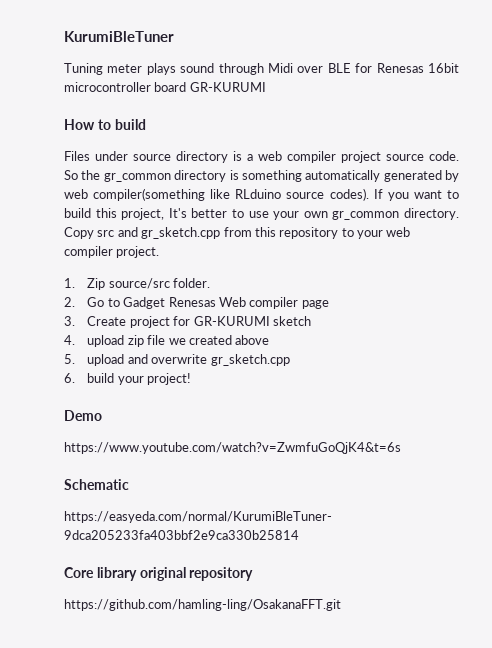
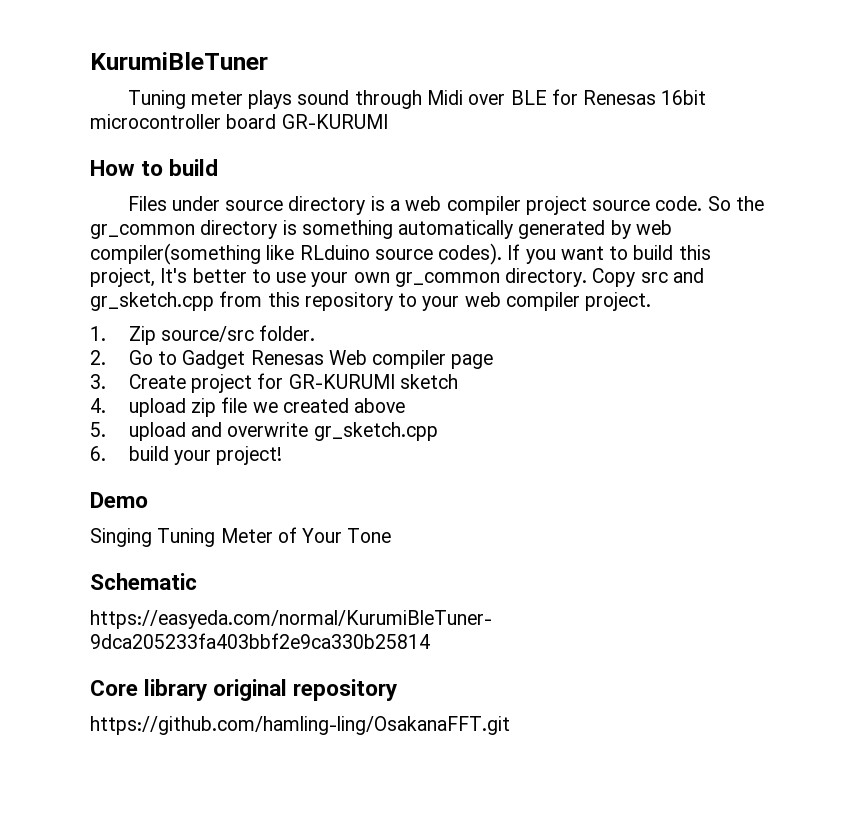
- https://www.youtube.com/watch?v=ZwmfuGoQjK4&t=6s
+ Singing Tuning Meter of Your Tone

